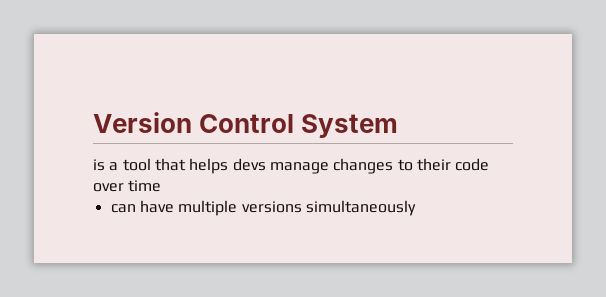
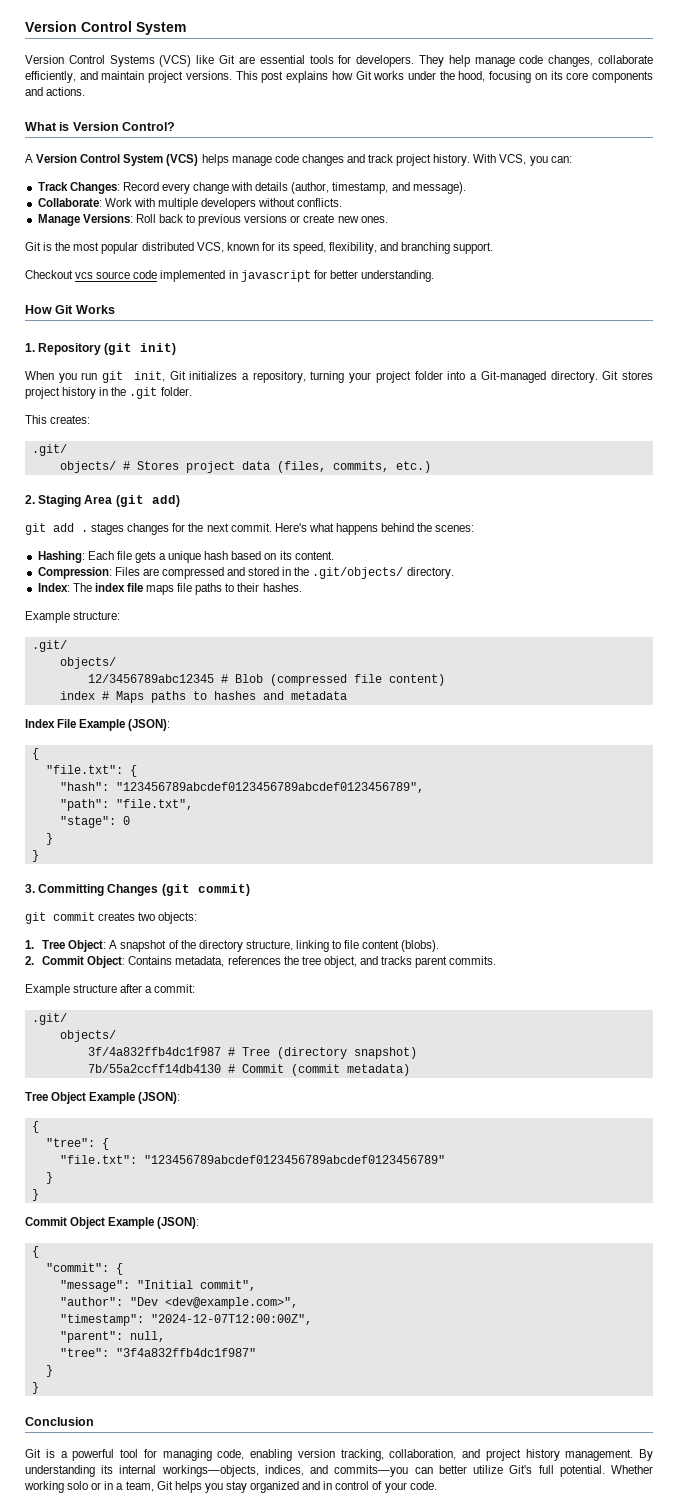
- is a tool that helps devs manage changes to their code over time
- can have multiple versions simultaneously
+ Version Control Systems (VCS) like Git are essential tools for developers. They help manage code changes, collaborate efficiently, and maintain project versions. This post explains how Git works under the hood, focusing on its core components and actions.
+ What is Version Control?
+ A Version Control System (VCS) helps manage code changes and track project history. With VCS, you can:
+ Track Changes: Record every change with details (author, timestamp, and message).
+ Collaborate: Work with multiple developers without conflicts.
+ Manage Versions: Roll back to previous versions or create new ones.
+ Git is the most popular distributed VCS, known for its speed, flexibility, and branching support.
+ Checkout vcs source code implemented in javascript for better understanding.
+ How Git Works
+ 1. Repository (git init)
+ When you run git init, Git initializes a repository, turning your project folder into a Git-managed directory. Git stores project history in the .git folder.
+ This creates:
+ .git/
+ objects/ # Stores project data (files, commits, etc.)
+ 2. Staging Area (git add)
+ git add . stages changes for the next commit. Here's what happens behind the scenes:
+ Hashing: Each file gets a unique hash based on its content.
+ Compression: Files are compressed and stored in the .git/objects/ directory.
+ Index: The index file maps file paths to their hashes.
+ Example structure:
+ .git/
+ objects/
+ 12/3456789abc12345 # Blob (compressed file content)
+ index # Maps paths to hashes and metadata
+ Index File Example (JSON):
+ {
+ "file.txt": {
+ "hash": "123456789abcdef0123456789abcdef0123456789",
+ "path": "file.txt",
+ "stage": 0
+ }
+ }
+ 3. Committing Changes (git commit)
+ git commit creates two objects:
+ 1. Tree Object: A snapshot of the directory structure, linking to file content (blobs).
+ 2. Commit Object: Contains metadata, references the tree object, and tracks parent commits.
+ Example structure after a commit:
+ .git/
+ objects/
+ 3f/4a832ffb4dc1f987 # Tree (directory snapshot)
+ 7b/55a2ccff14db4130 # Commit (commit metadata)
+ Tree Object Example (JSON):
+ {
+ "tree": {
+ "file.txt": "123456789abcdef0123456789abcdef0123456789"
+ }
+ }
+ Commit Object Example (JSON):
+ {
+ "commit": {
+ "message": "Initial commit",
+ "author": "Dev <dev@example.com>",
+ "timestamp": "2024-12-07T12:00:00Z",
+ "parent": null,
+ "tree": "3f4a832ffb4dc1f987"
+ }
+ }
+ Conclusion
+ Git is a powerful tool for managing code, enabling version tracking, collaboration, and project history management. By understanding its internal workings—objects, indices, and commits—you can better utilize Git's full potential. Whether working solo or in a team, Git helps you stay organized and in control of your code.

